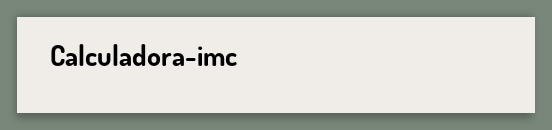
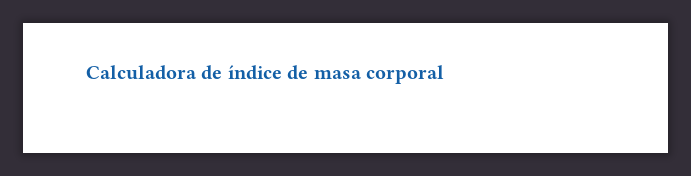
- Calculadora-imc
+ Calculadora de índice de masa corporal

